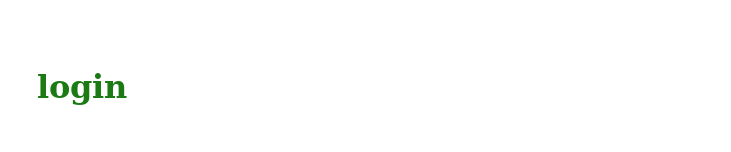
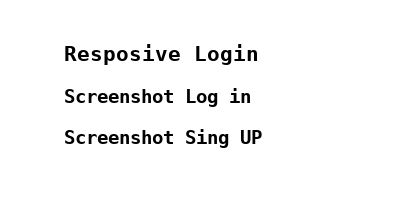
- login
+ Resposive Login
+ Screenshot Log in
+ Screenshot Sing UP

